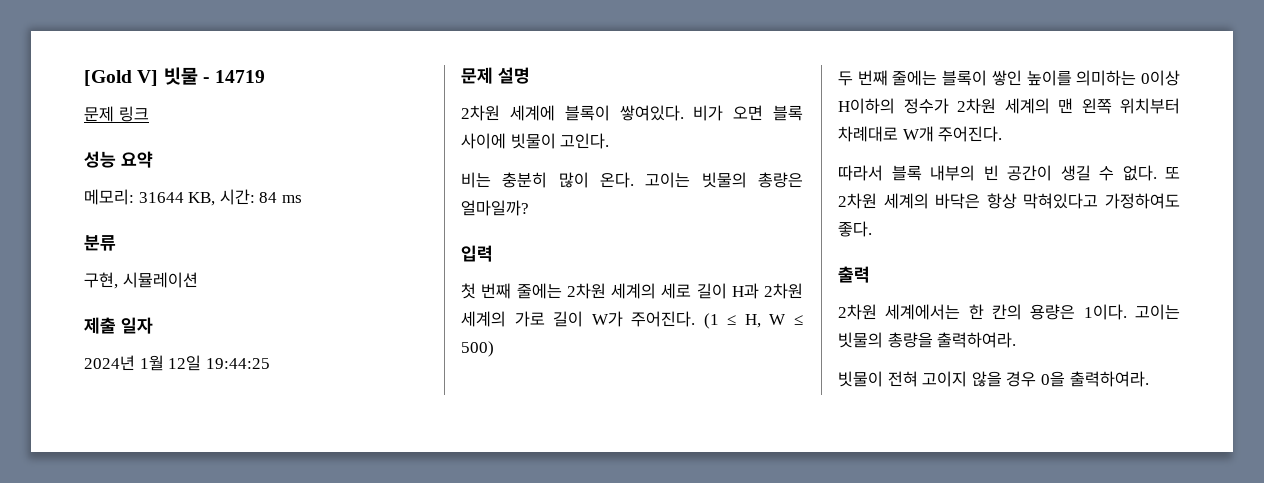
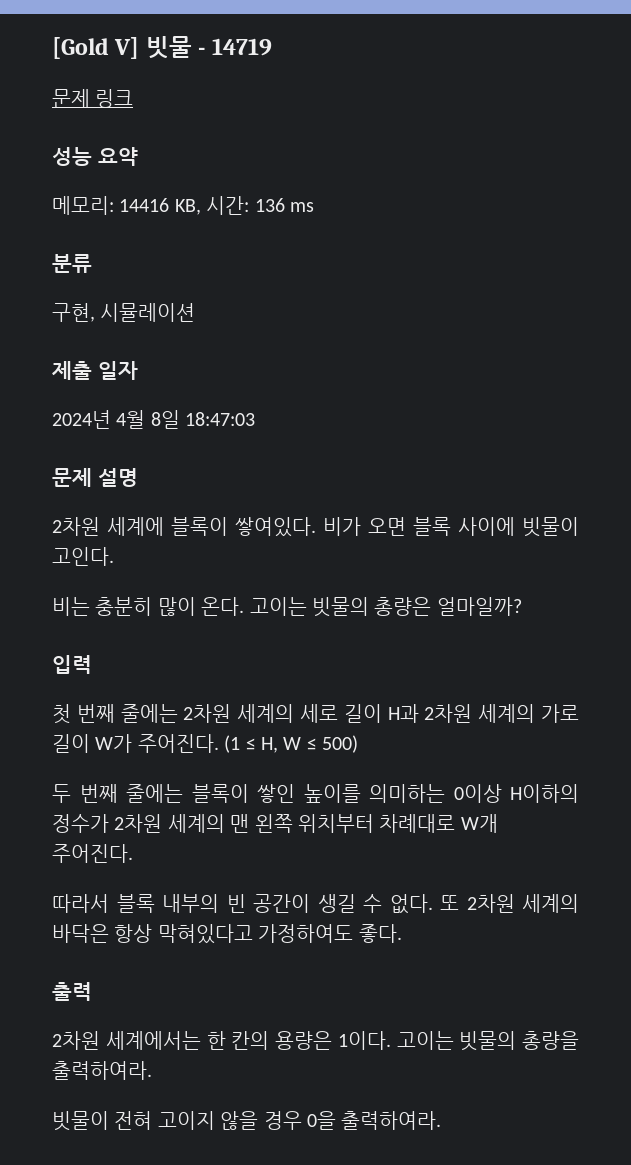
- 메모리: 31644 KB, 시간: 84 ms
+ 메모리: 14416 KB, 시간: 136 ms
- 2024년 1월 12일 19:44:25
+ 2024년 4월 8일 18:47:03

